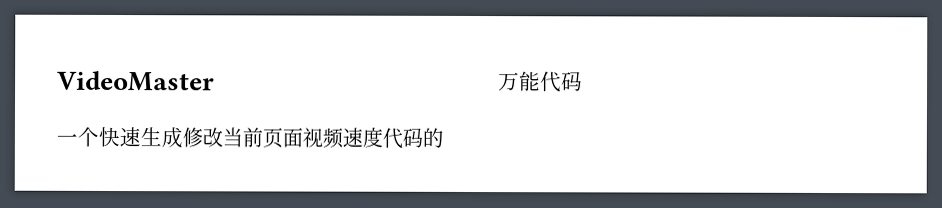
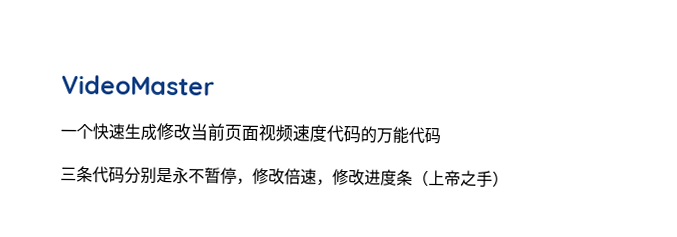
+ 三条代码分别是永不暂停，修改倍速，修改进度条（上帝之手）

